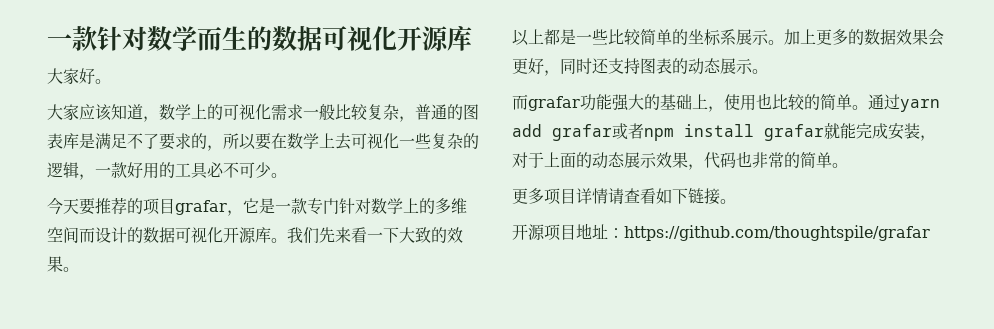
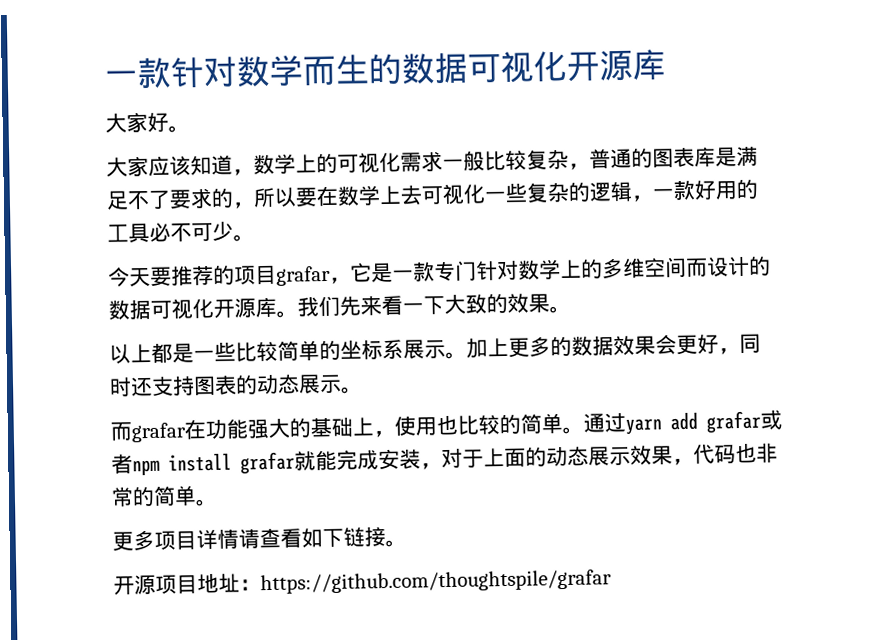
- 而grafar功能强大的基础上，使用也比较的简单。
+ 而grafar在功能强大的基础上，使用也比较的简单。

